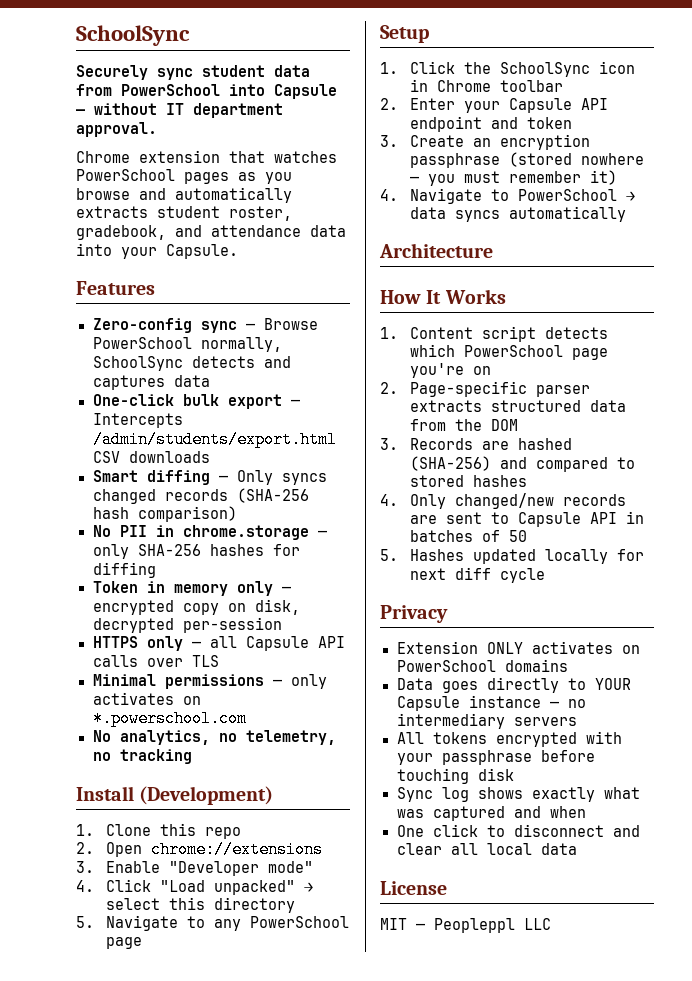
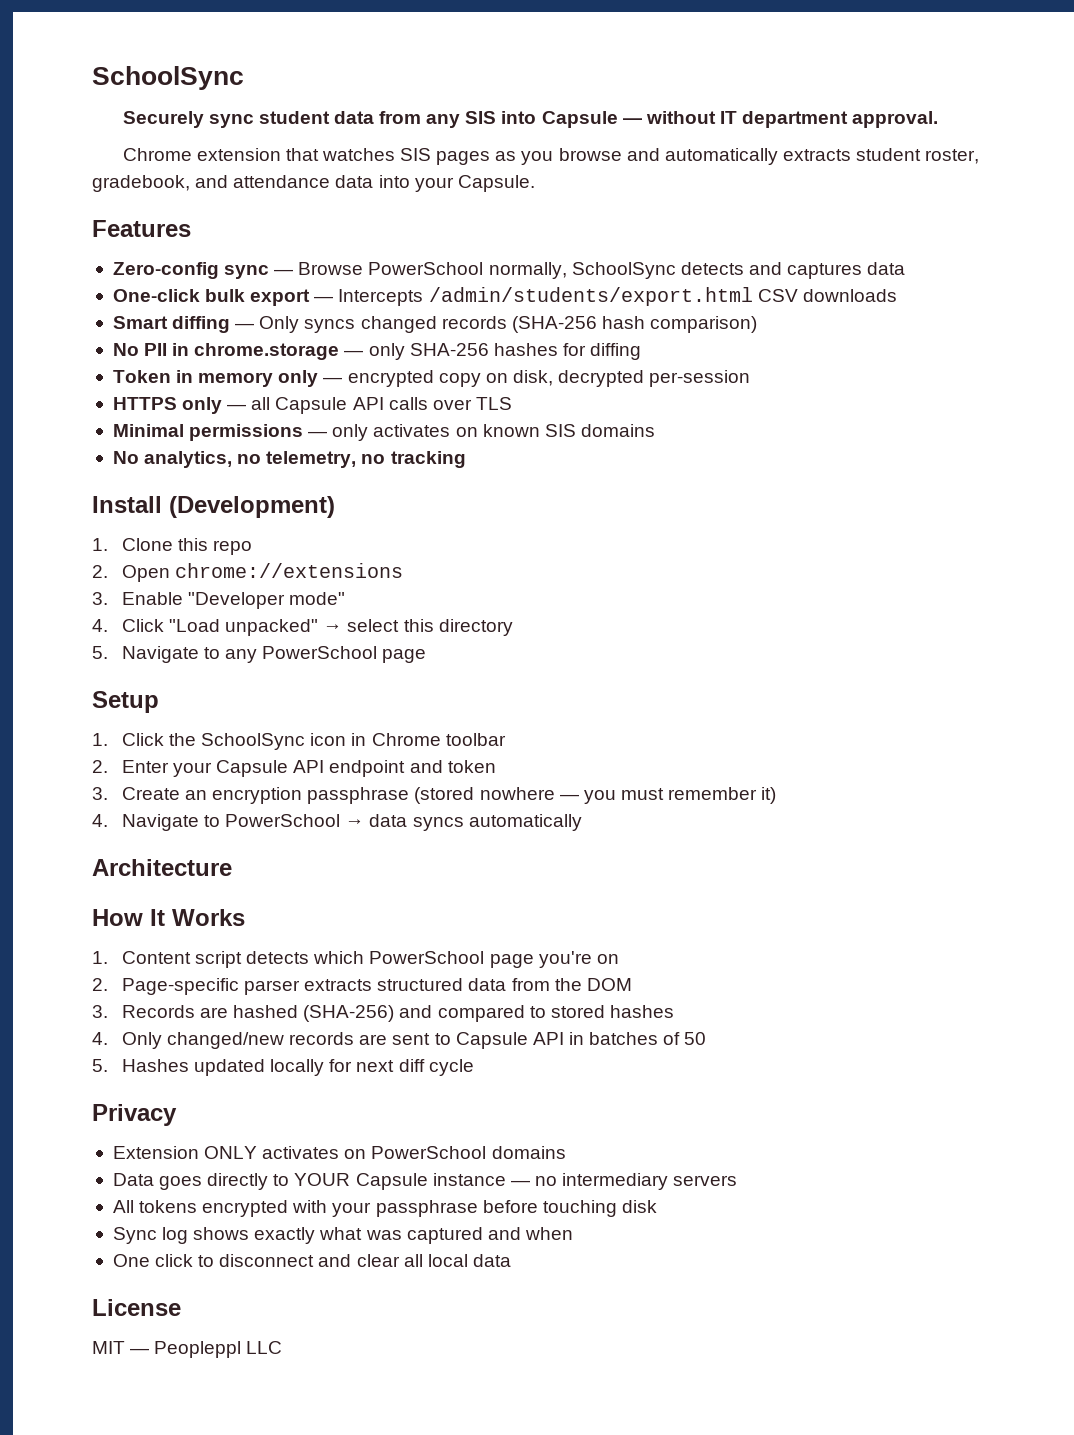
- Securely sync student data from PowerSchool into Capsule — without IT department approval.
+ Securely sync student data from any SIS into Capsule — without IT department approval.
- Chrome extension that watches PowerSchool pages as you browse and automatically extracts student roster, gradebook, and attendance data into your Capsule.
+ Chrome extension that watches SIS pages as you browse and automatically extracts student roster, gradebook, and attendance data into your Capsule.
- Minimal permissions — only activates on *.powerschool.com
+ Minimal permissions — only activates on known SIS domains

